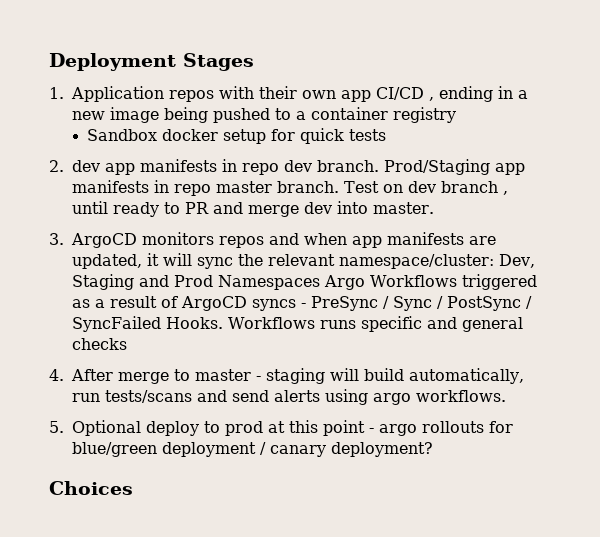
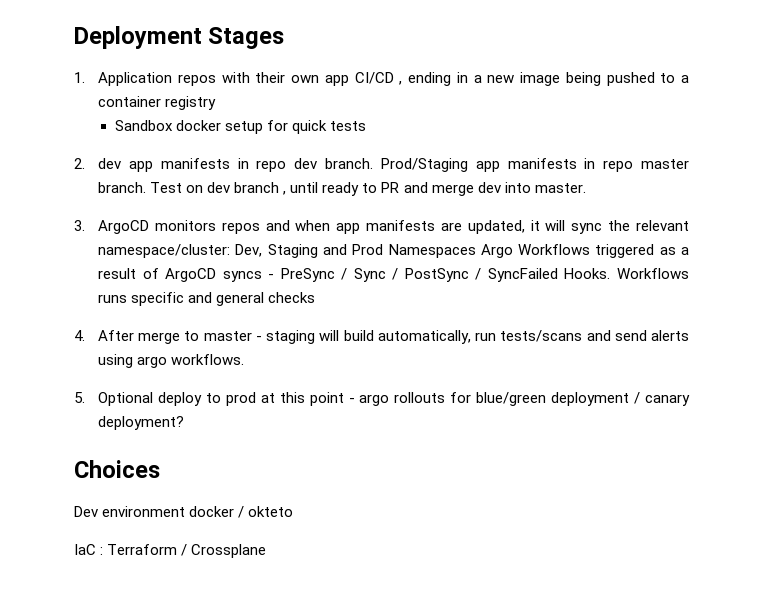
+ Dev environment docker / okteto
+ IaC : Terraform / Crossplane

